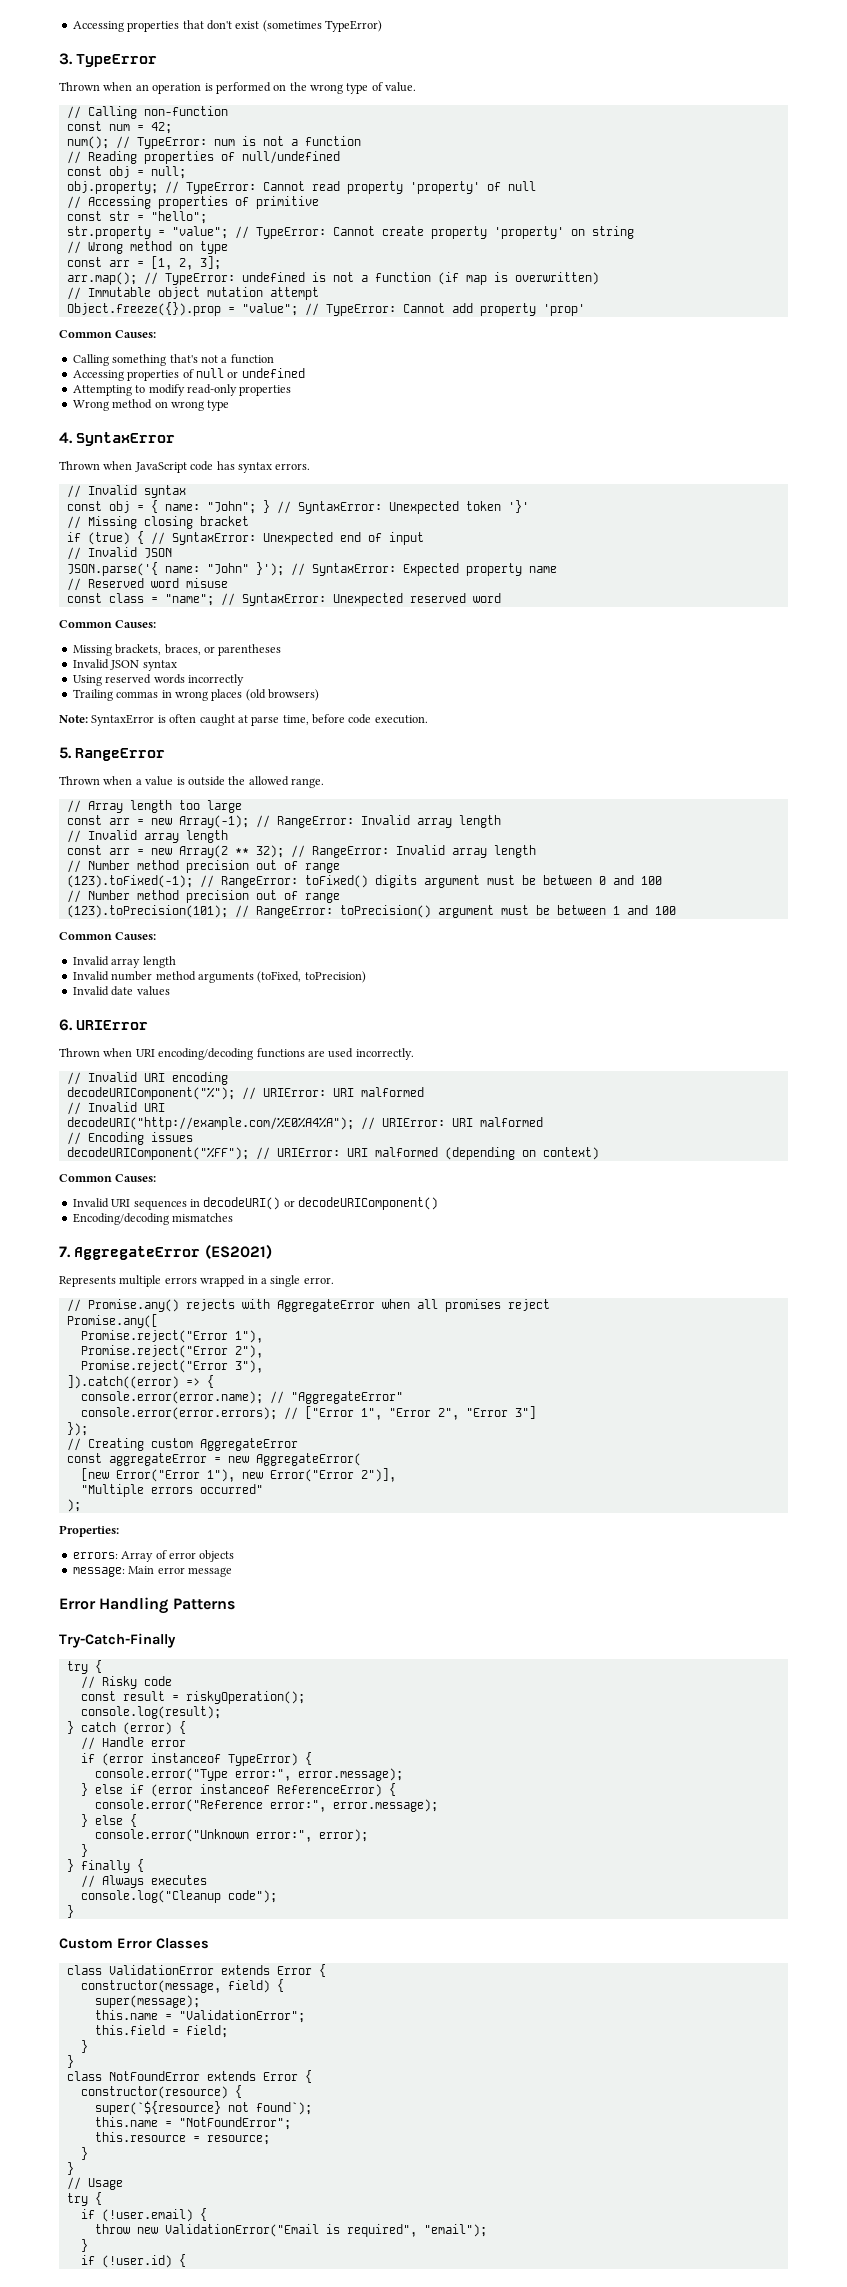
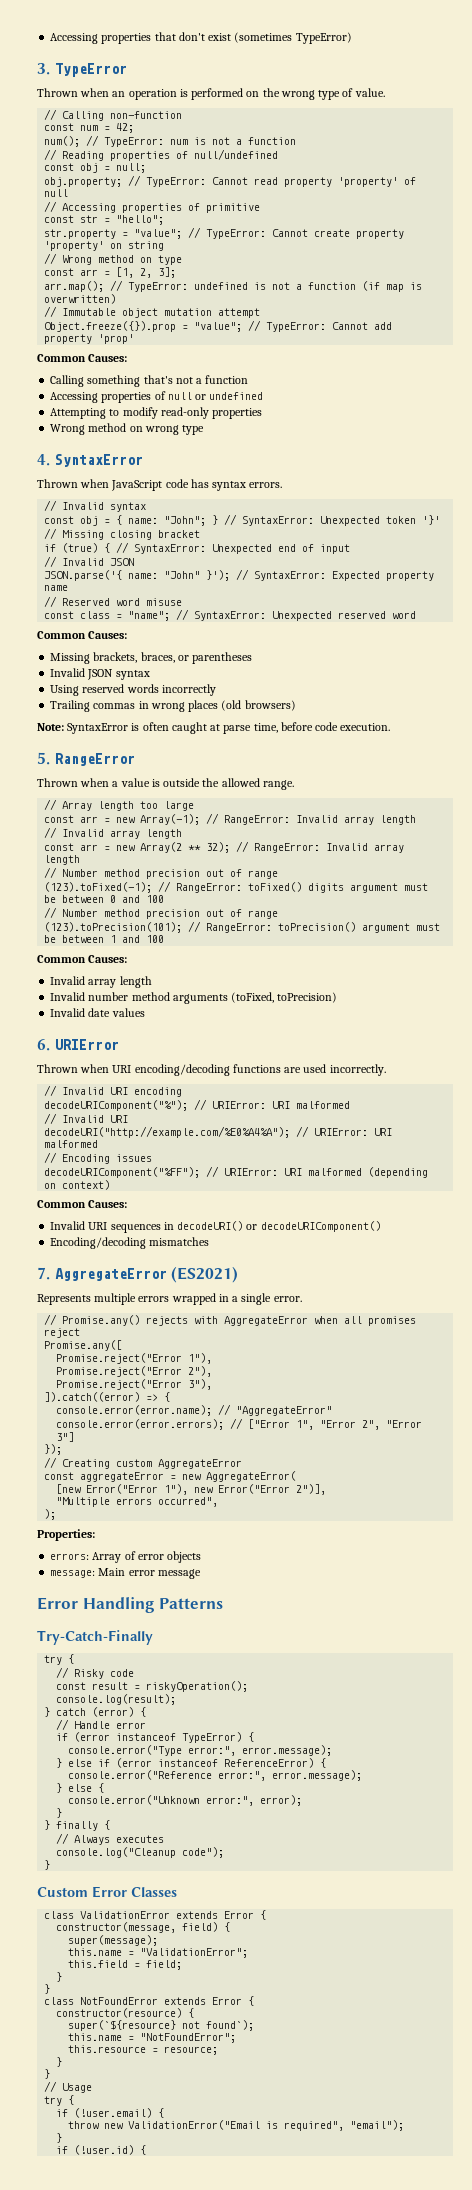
- "Multiple errors occurred"
+ "Multiple errors occurred",

